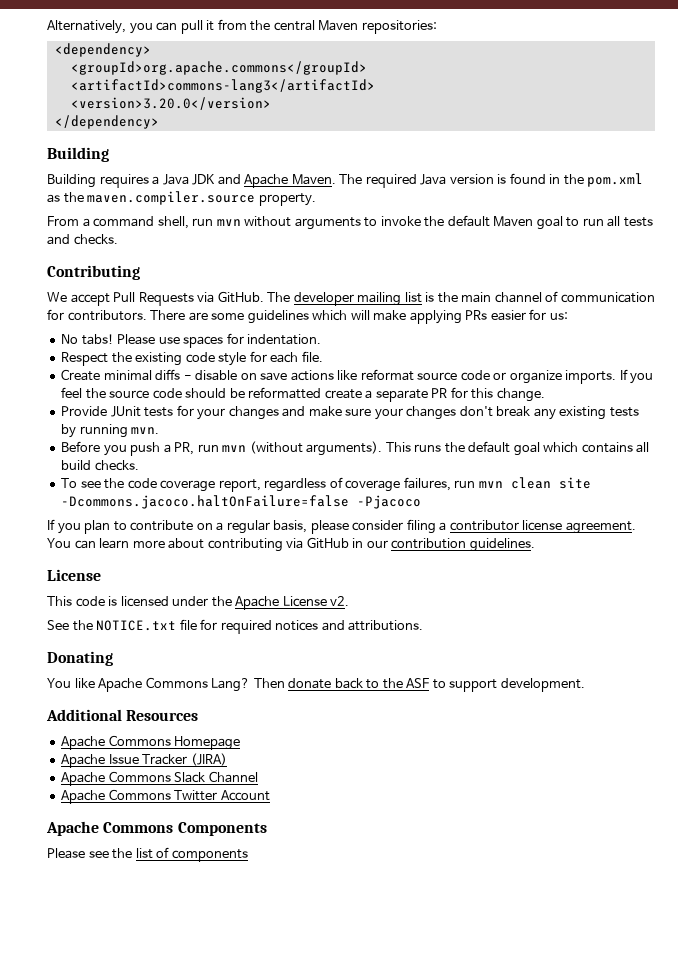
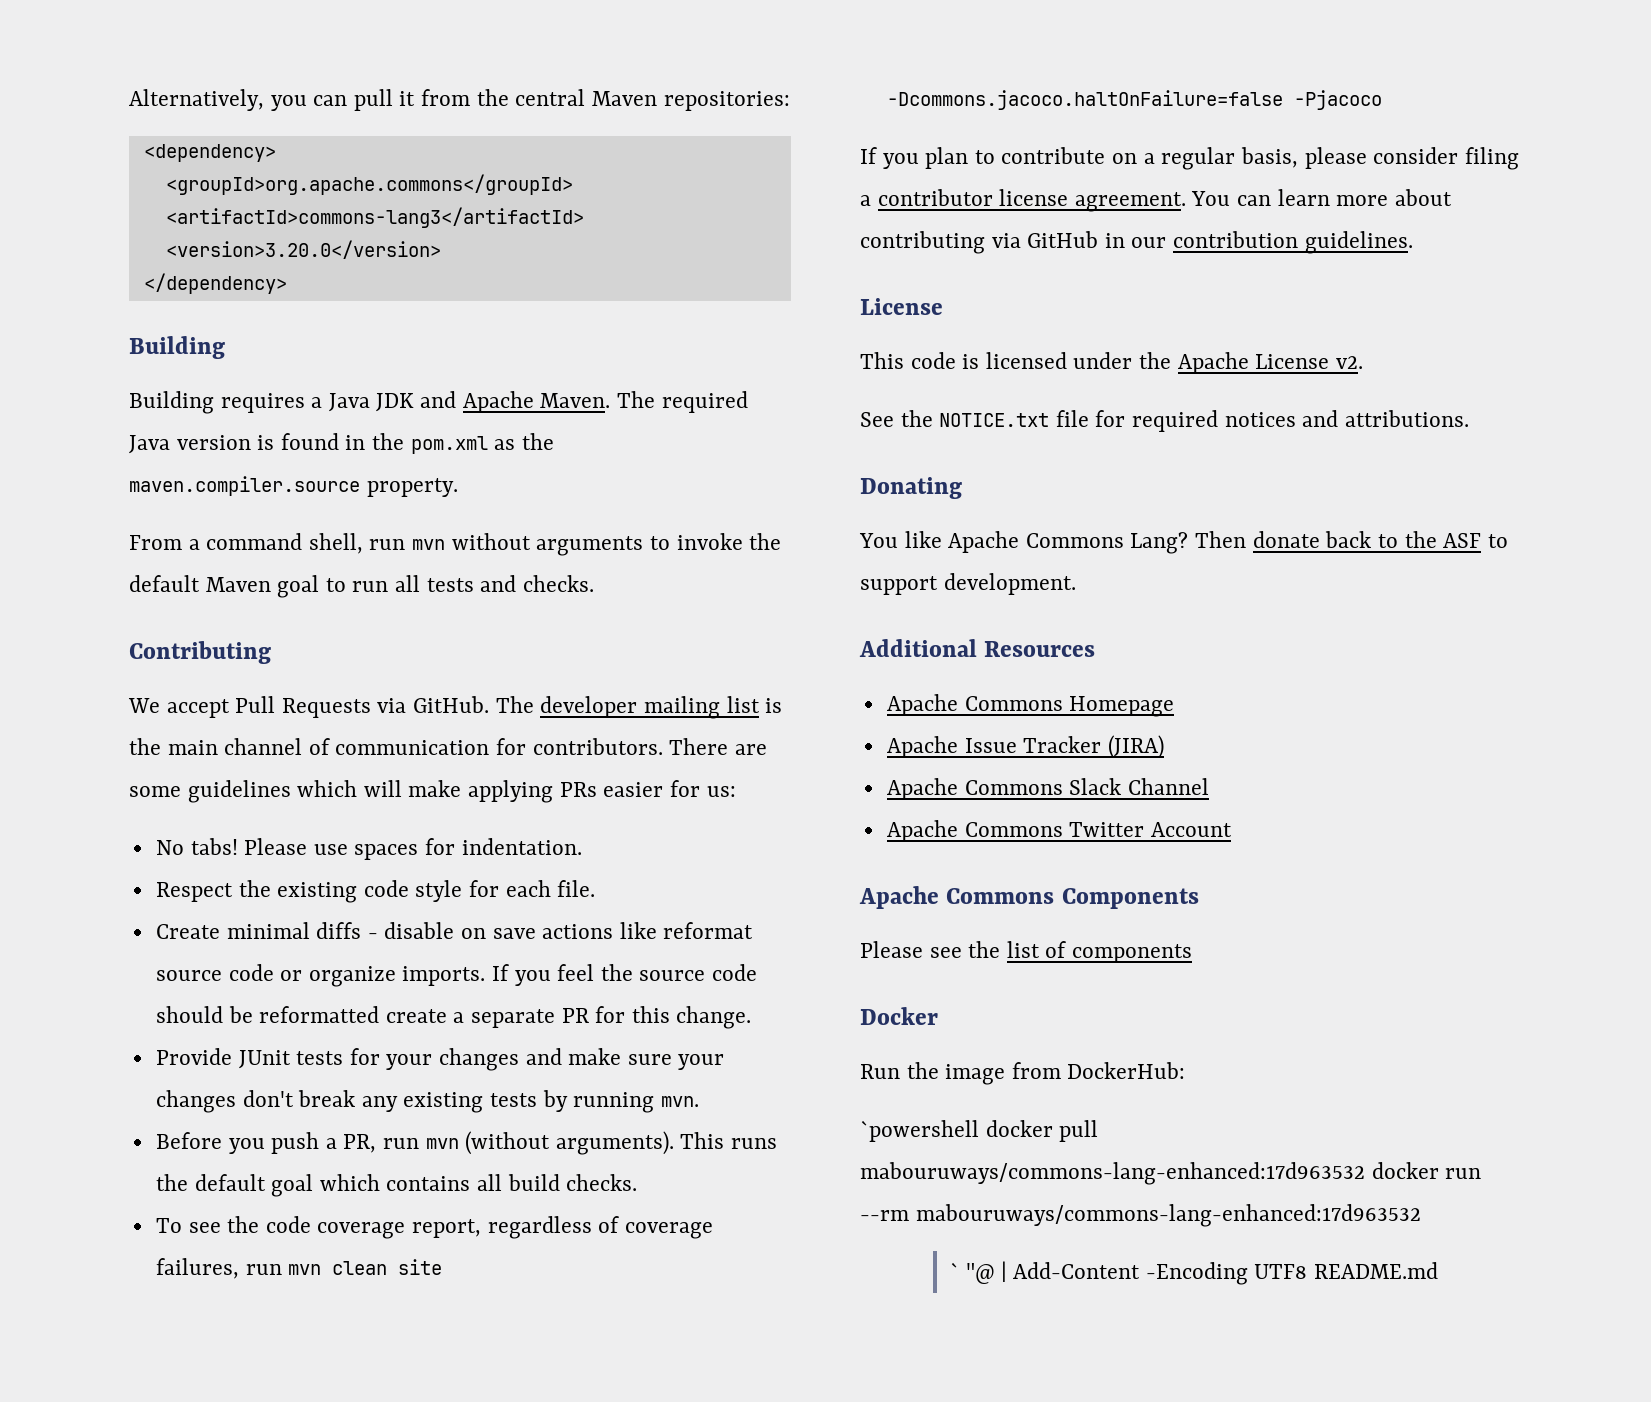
+ Docker
+ Run the image from DockerHub:
+ `powershell docker pull mabouruways/commons-lang-enhanced:17d963532 docker run --rm mabouruways/commons-lang-enhanced:17d963532
+ ` "@ | Add-Content -Encoding UTF8 README.md

